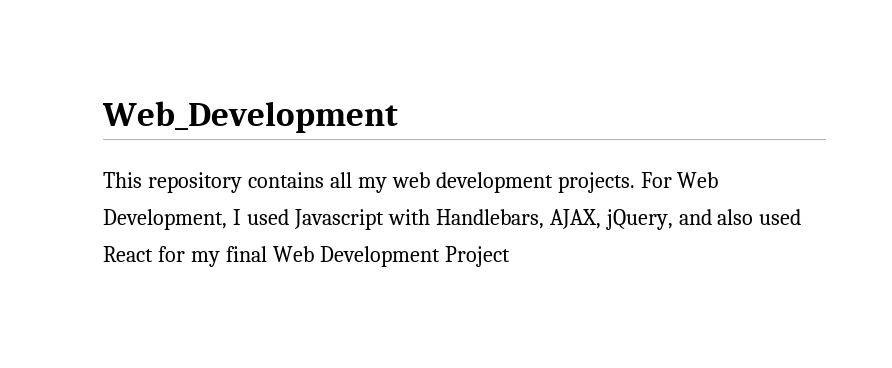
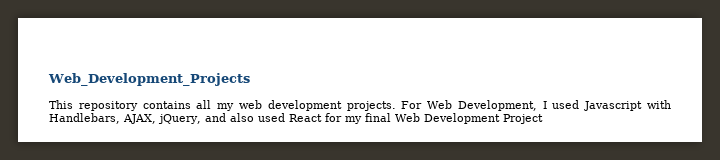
- Web_Development
+ Web_Development_Projects

